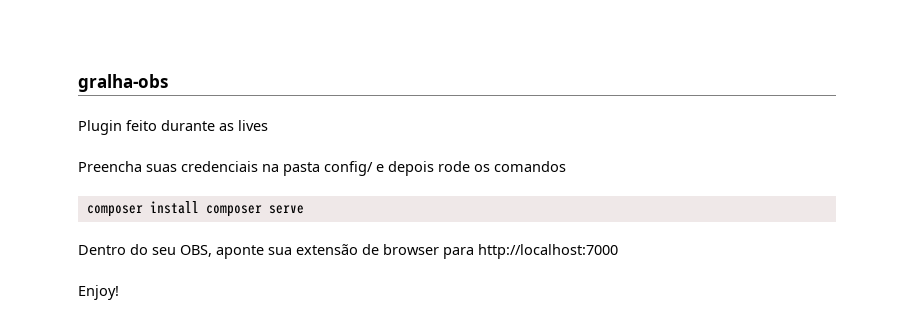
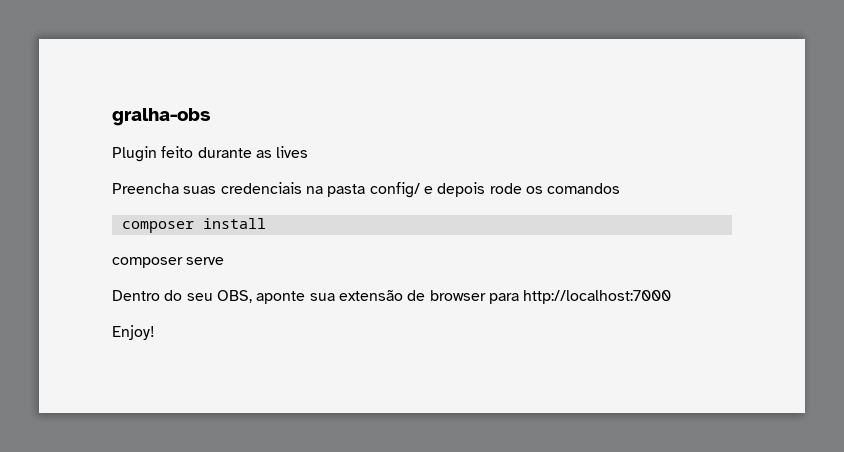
- composer install composer serve
+ composer install
+ composer serve

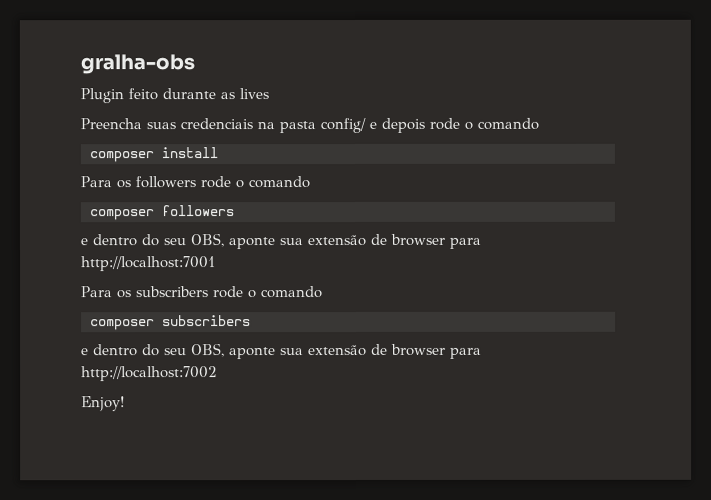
- Preencha suas credenciais na pasta config/ e depois rode os comandos
+ Preencha suas credenciais na pasta config/ e depois rode o comando
- composer serve
- Dentro do seu OBS, aponte sua extensão de browser para http://localhost:7000
+ Para os followers rode o comando
+ composer followers
+ e dentro do seu OBS, aponte sua extensão de browser para http://localhost:7001
+ Para os subscribers rode o comando
+ composer subscribers
+ e dentro do seu OBS, aponte sua extensão de browser para http://localhost:7002

